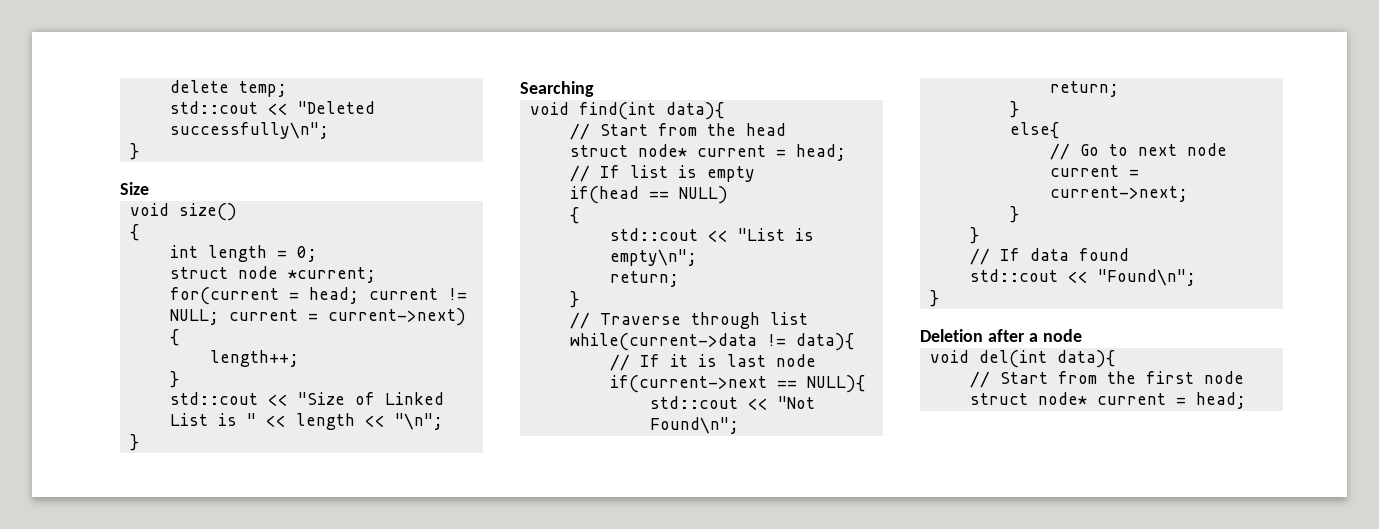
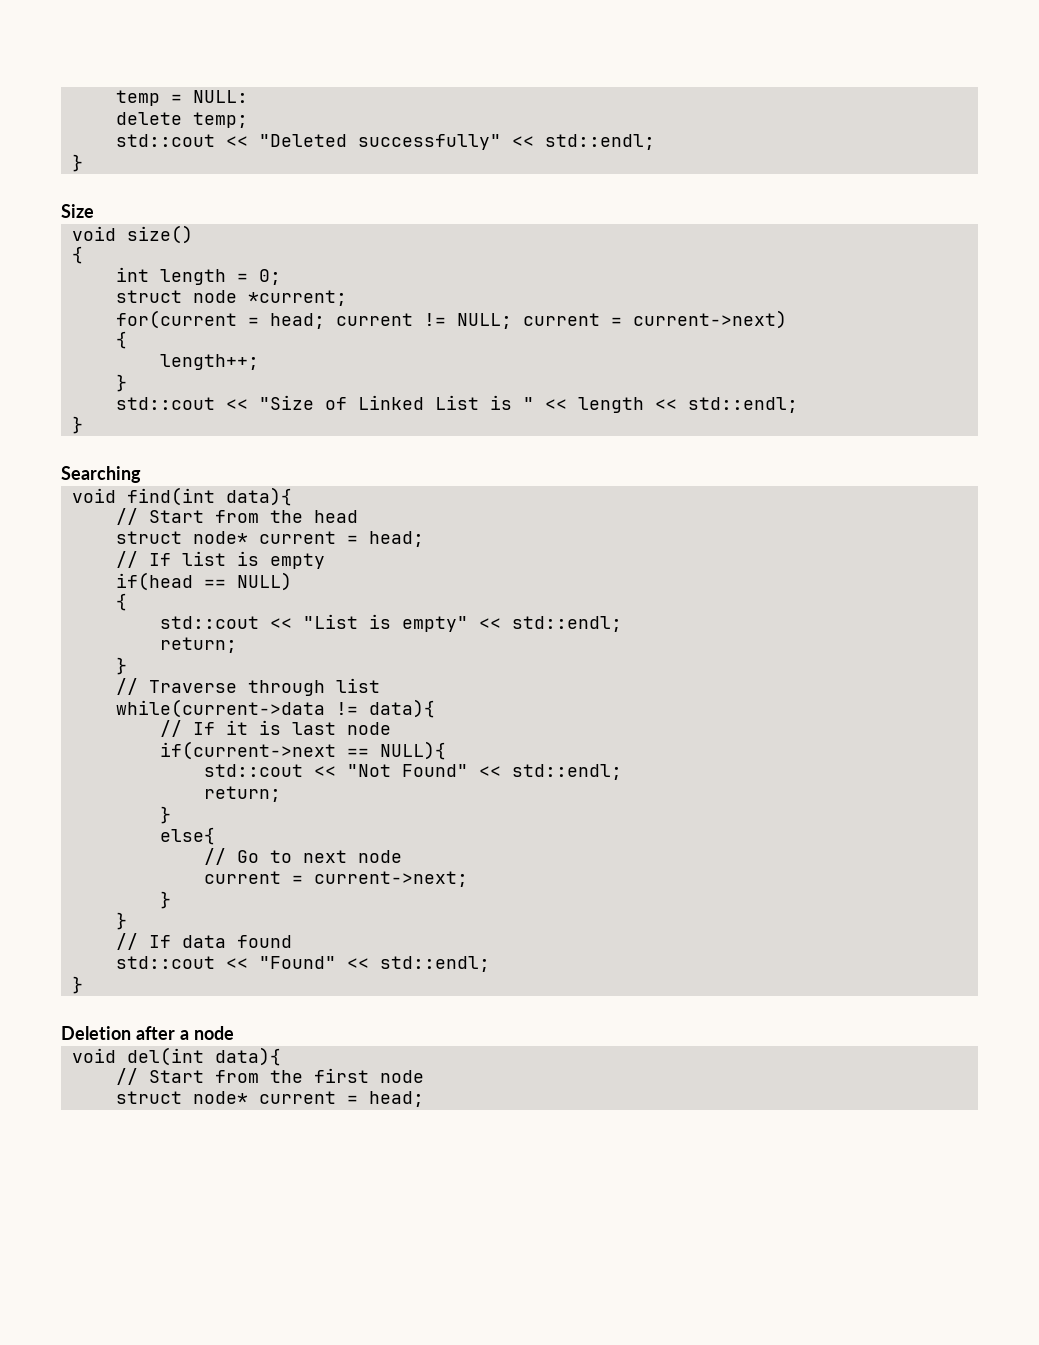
+ temp = NULL:
- std::cout << "Deleted successfully\n";
+ std::cout << "Deleted successfully" << std::endl;
- std::cout << "Size of Linked List is " << length << "\n";
+ std::cout << "Size of Linked List is " << length << std::endl;
- std::cout << "List is empty\n";
+ std::cout << "List is empty" << std::endl;
- std::cout << "Not Found\n";
+ std::cout << "Not Found" << std::endl;
- std::cout << "Found\n";
+ std::cout << "Found" << std::endl;

